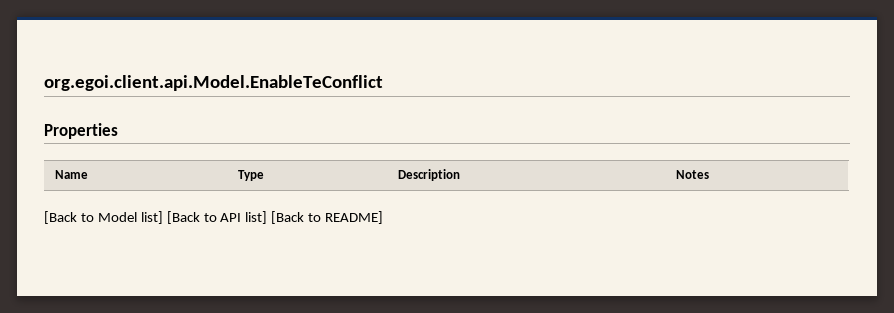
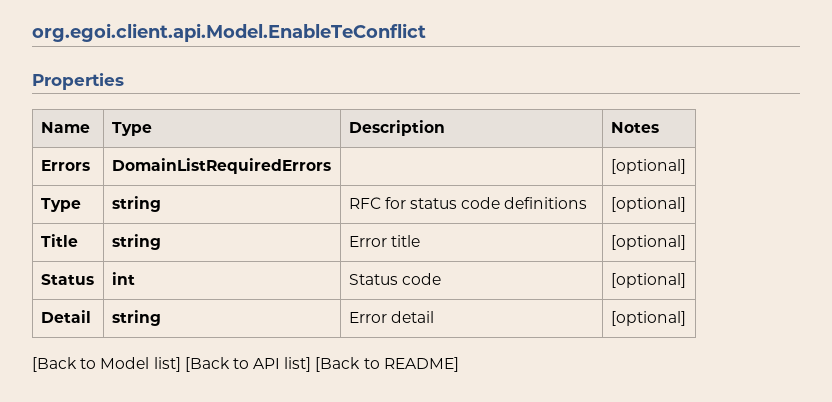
+ Errors | DomainListRequiredErrors | | [optional]
+ Type | string | RFC for status code definitions | [optional]
+ Title | string | Error title | [optional]
+ Status | int | Status code | [optional]
+ Detail | string | Error detail | [optional]

